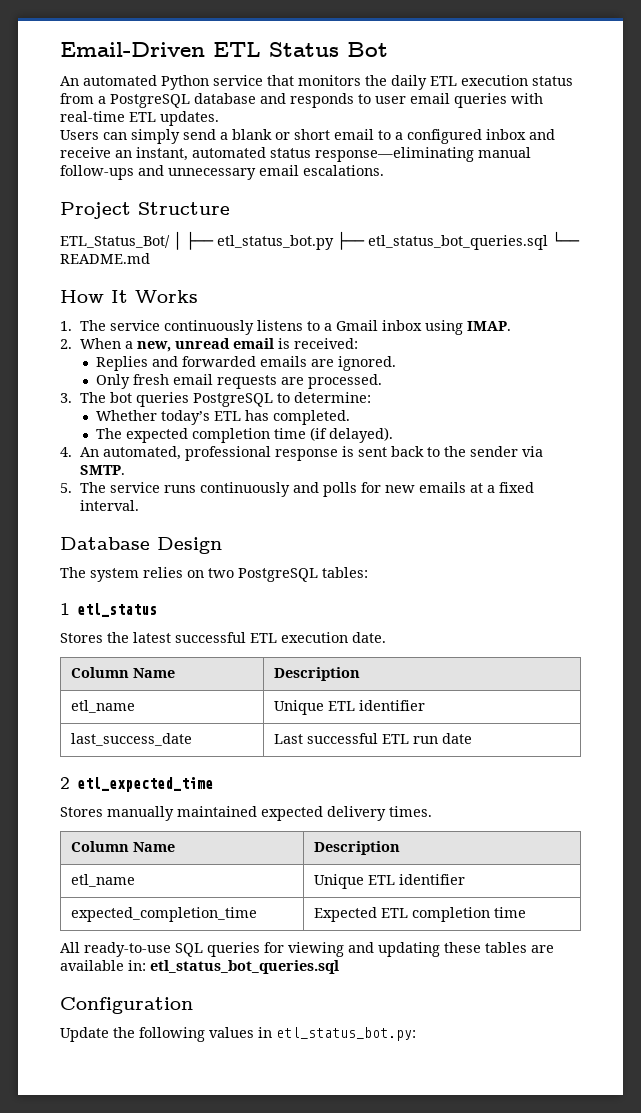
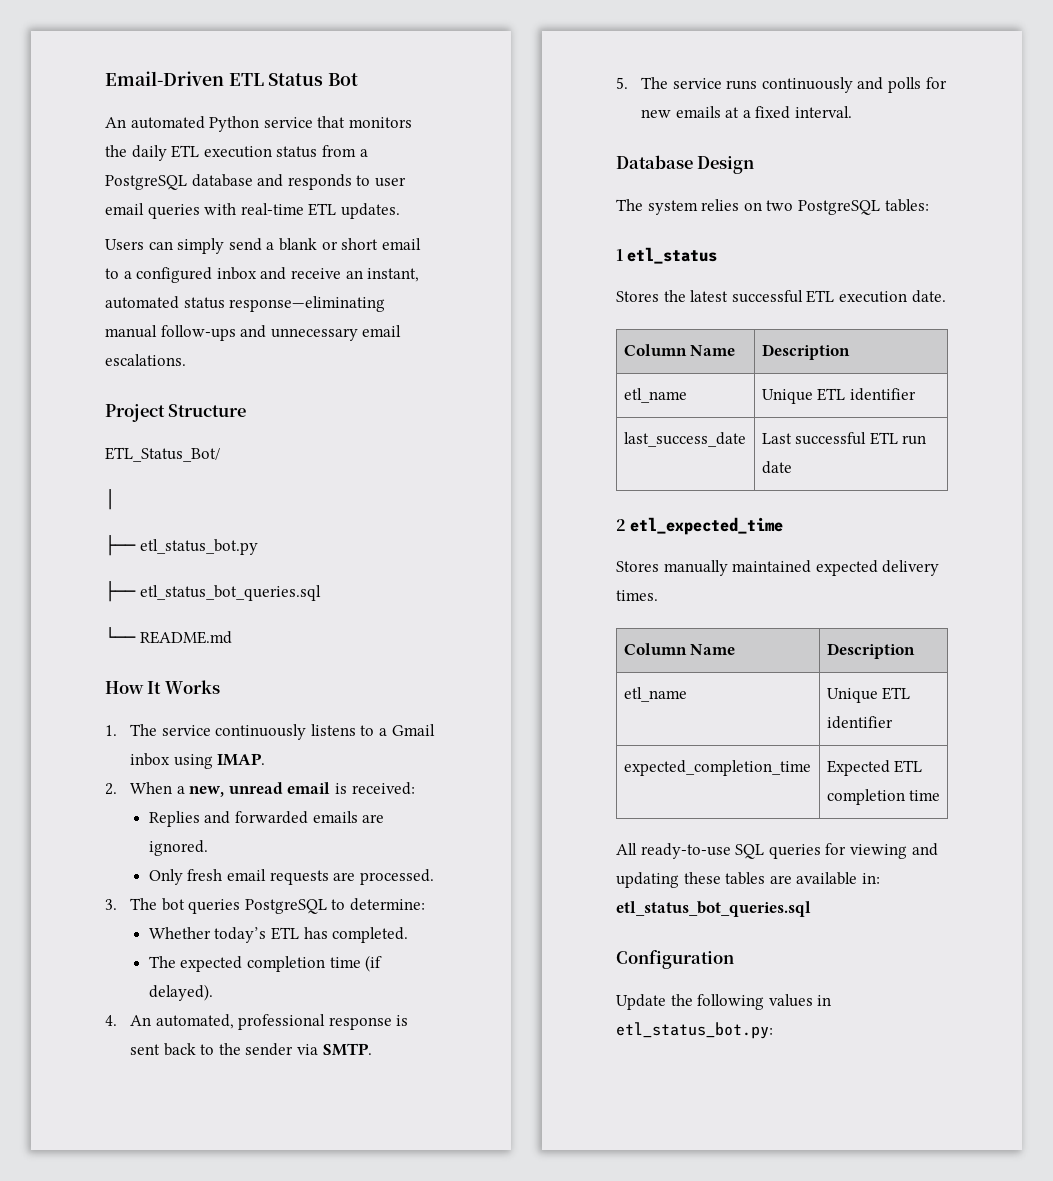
- ETL_Status_Bot/ │ ├── etl_status_bot.py ├── etl_status_bot_queries.sql └── README.md
+ ETL_Status_Bot/
+ │
+ ├── etl_status_bot.py
+ ├── etl_status_bot_queries.sql
+ └── README.md

